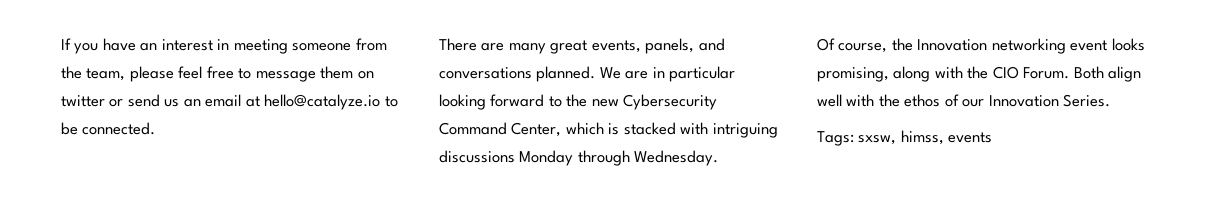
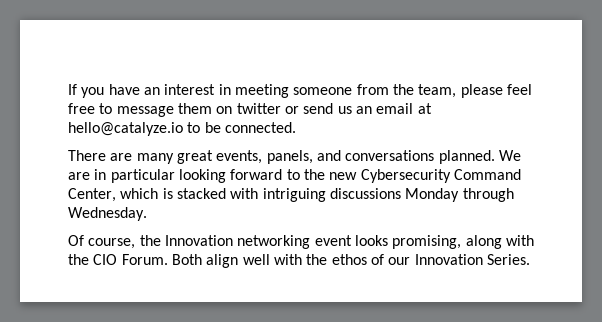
- Tags: sxsw, himss, events

